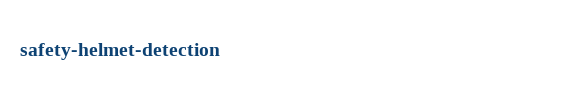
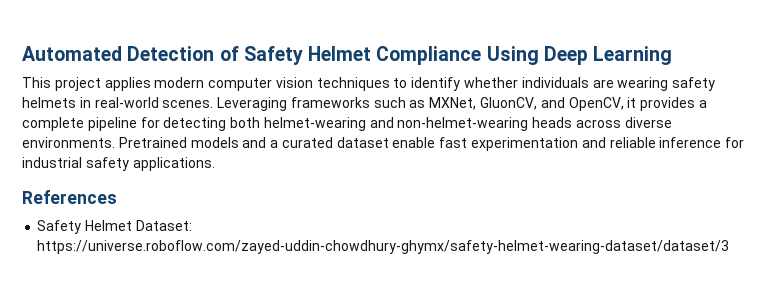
- safety-helmet-detection
+ Automated Detection of Safety Helmet Compliance Using Deep Learning
+ This project applies modern computer vision techniques to identify whether individuals are wearing safety helmets in real-world scenes. Leveraging frameworks such as MXNet, GluonCV, and OpenCV, it provides a complete pipeline for detecting both helmet-wearing and non-helmet-wearing heads across diverse environments. Pretrained models and a curated dataset enable fast experimentation and reliable inference for industrial safety applications.
+ References
+ Safety Helmet Dataset: https://universe.roboflow.com/zayed-uddin-chowdhury-ghymx/safety-helmet-wearing-dataset/dataset/3

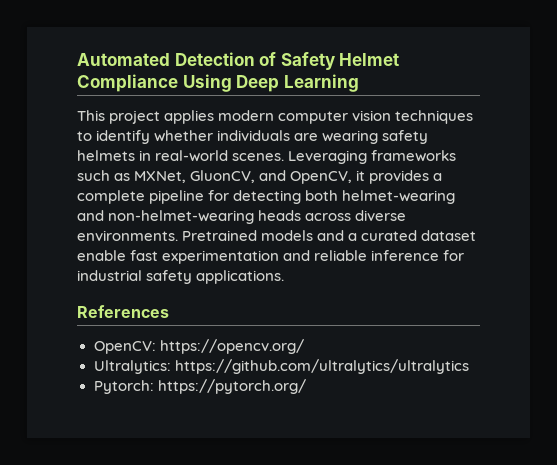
- Safety Helmet Dataset: https://universe.roboflow.com/zayed-uddin-chowdhury-ghymx/safety-helmet-wearing-dataset/dataset/3
+ OpenCV: https://opencv.org/
+ Ultralytics: https://github.com/ultralytics/ultralytics
+ Pytorch: https://pytorch.org/

